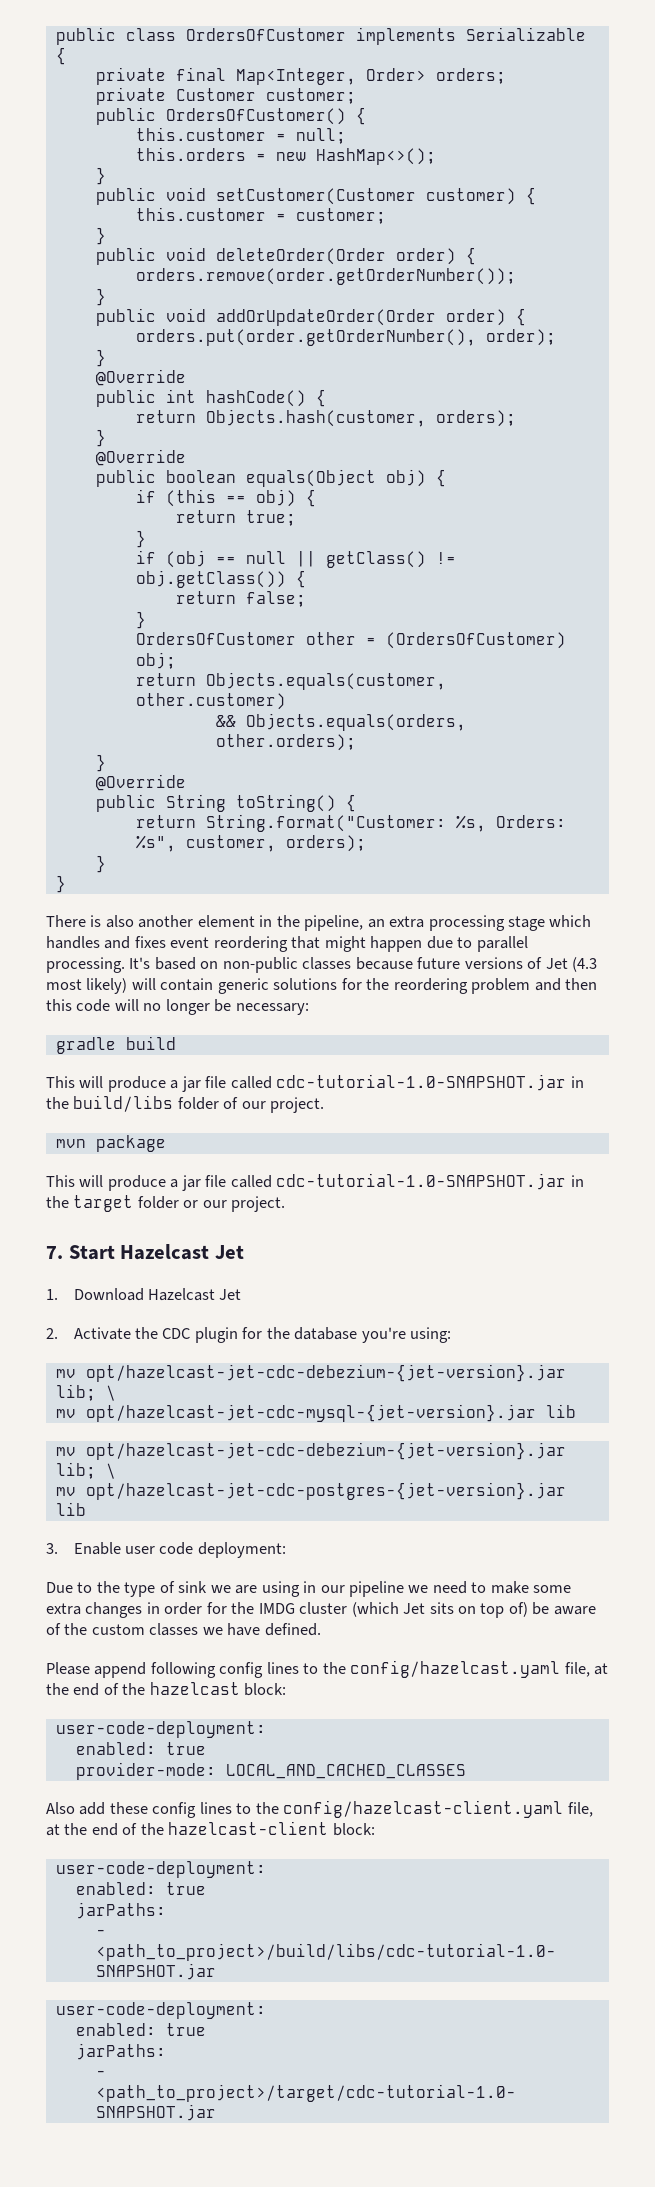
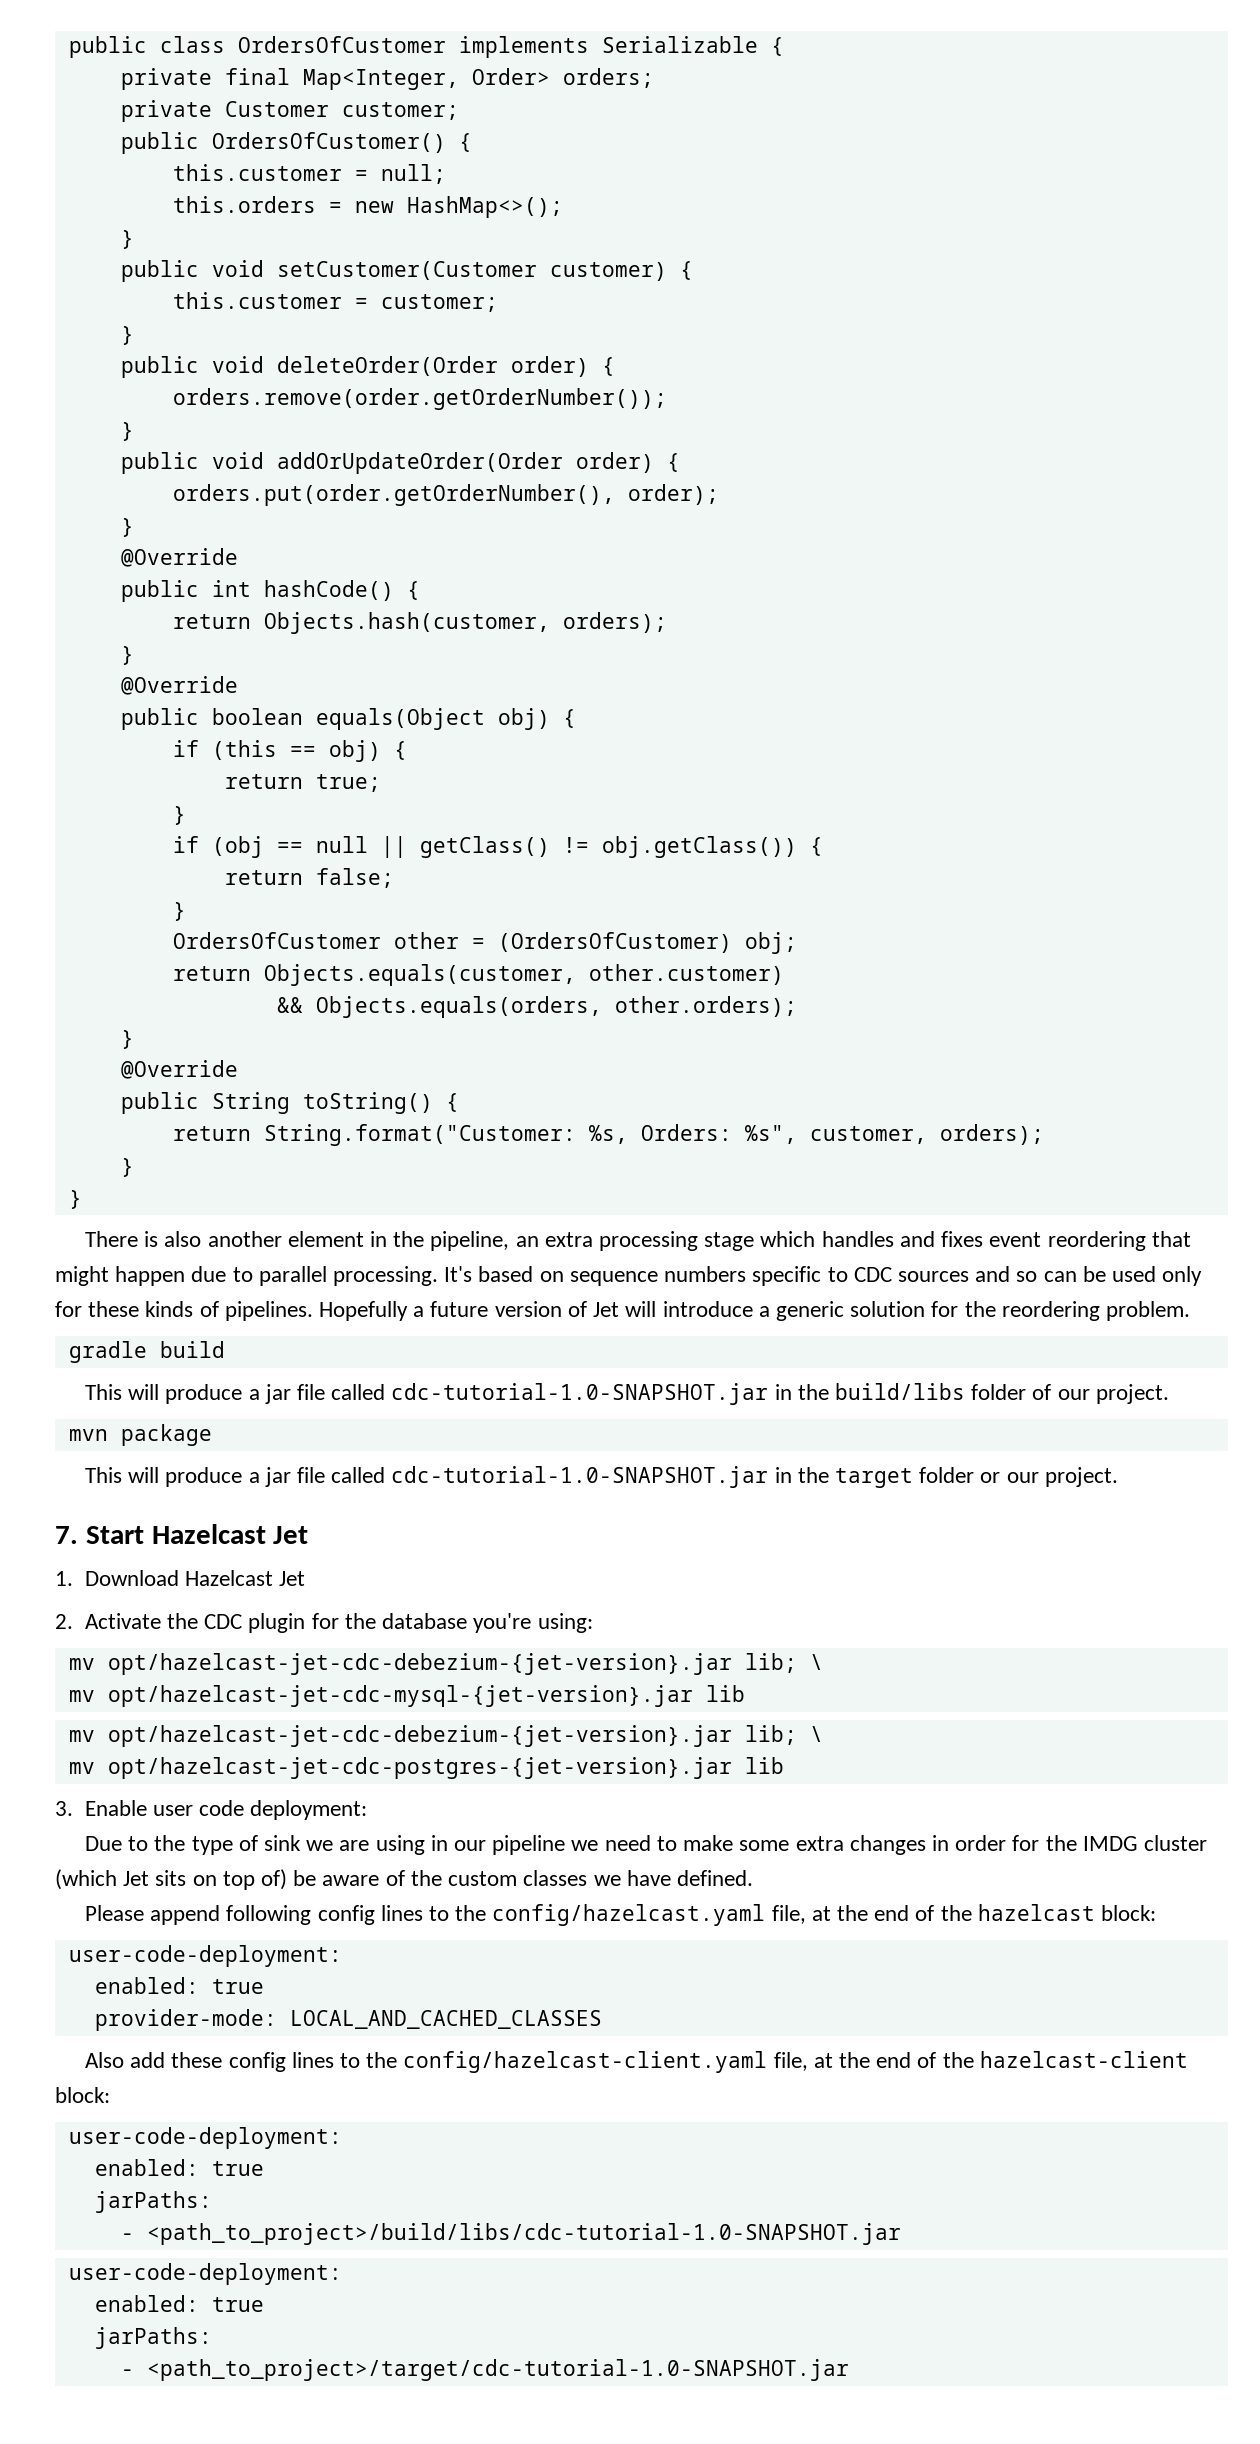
- It's based on non-public classes because future versions of Jet (4.3 most likely) will contain generic solutions for the reordering problem and then this code will no longer be necessary:
+ It's based on sequence numbers specific to CDC sources and so can be used only for these kinds of pipelines. Hopefully a future version of Jet will introduce a generic solution for the reordering problem.

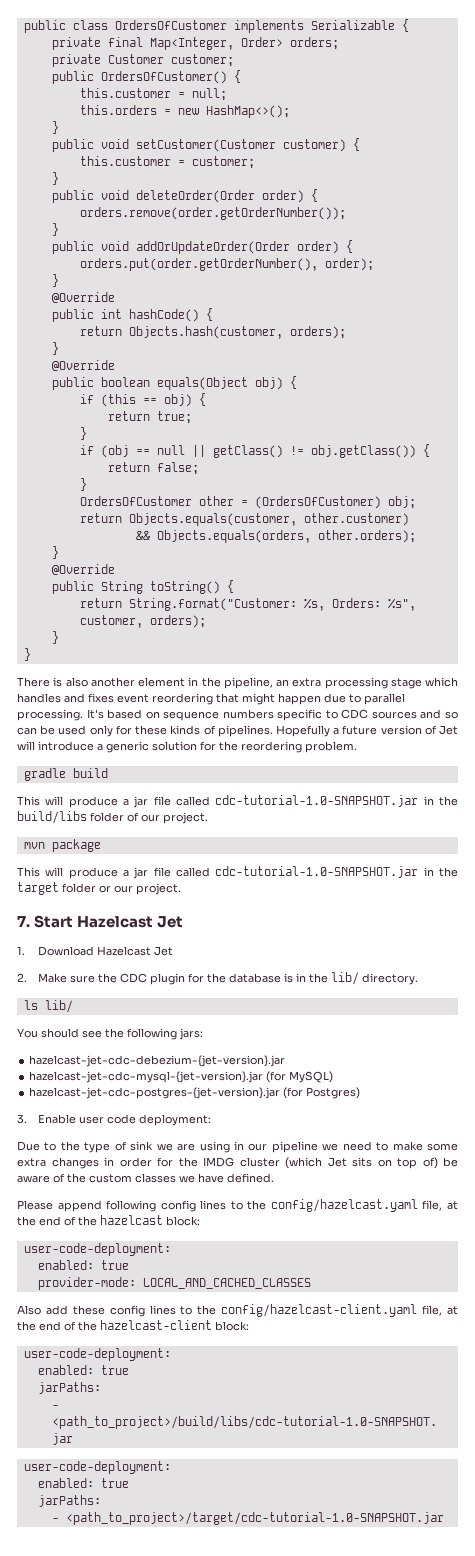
- 2. Activate the CDC plugin for the database you're using:
- mv opt/hazelcast-jet-cdc-debezium-{jet-version}.jar lib; \
- mv opt/hazelcast-jet-cdc-mysql-{jet-version}.jar lib
- mv opt/hazelcast-jet-cdc-debezium-{jet-version}.jar lib; \
- mv opt/hazelcast-jet-cdc-postgres-{jet-version}.jar lib
+ 2. Make sure the CDC plugin for the database is in the lib/ directory.
+ ls lib/
+ You should see the following jars:
+ hazelcast-jet-cdc-debezium-{jet-version}.jar
+ hazelcast-jet-cdc-mysql-{jet-version}.jar (for MySQL)
+ hazelcast-jet-cdc-postgres-{jet-version}.jar (for Postgres)

